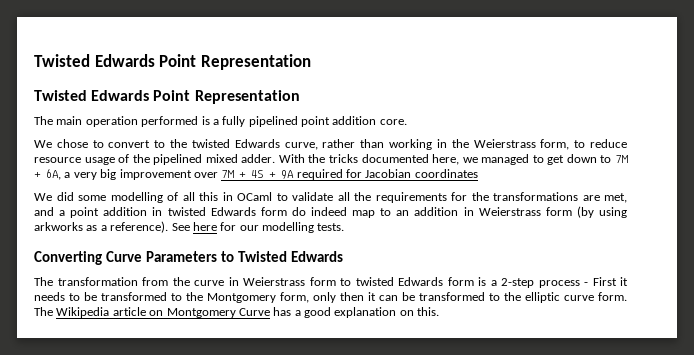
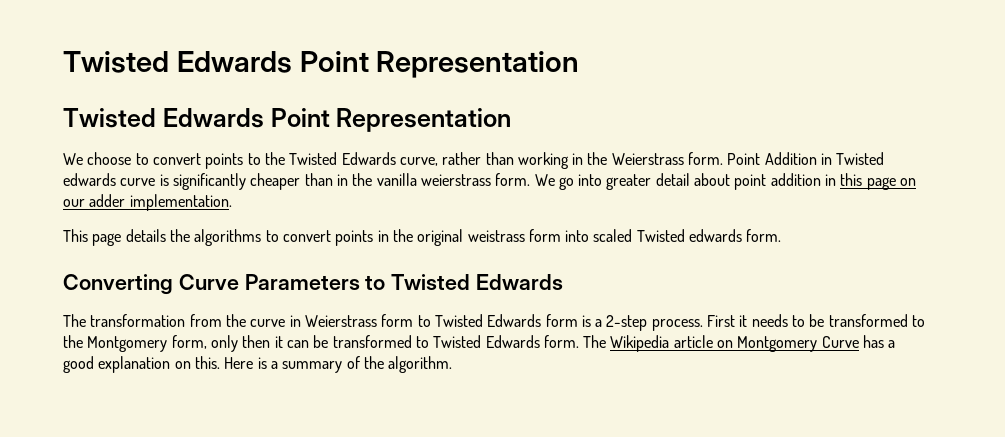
- The main operation performed is a fully pipelined point addition core.
- We chose to convert to the twisted Edwards curve, rather than working in the Weierstrass form, to reduce resource usage of the pipelined mixed adder. With the tricks documented here, we managed to get down to 7M + 6A, a very big improvement over 7M + 4S + 9A required for Jacobian coordinates
- We did some modelling of all this in OCaml to validate all the requirements for the transformations are met, and a point addition in twisted Edwards form do indeed map to an addition in Weierstrass form (by using arkworks as a reference). See here for our modelling tests.
+ We choose to convert points to the Twisted Edwards curve, rather than working in the Weierstrass form. Point Addition in Twisted edwards curve is significantly cheaper than in the vanilla weierstrass form. We go into greater detail about point addition in this page on our adder implementation.
+ This page details the algorithms to convert points in the original weistrass form into scaled Twisted edwards form.
- The transformation from the curve in Weierstrass form to twisted Edwards form is a 2-step process - First it needs to be transformed to the Montgomery form, only then it can be transformed to the elliptic curve form.
+ The transformation from the curve in Weierstrass form to Twisted Edwards form is a 2-step process. First it needs to be transformed to the Montgomery form, only then it can be transformed to Twisted Edwards form.
+ Here is a summary of the algorithm.

